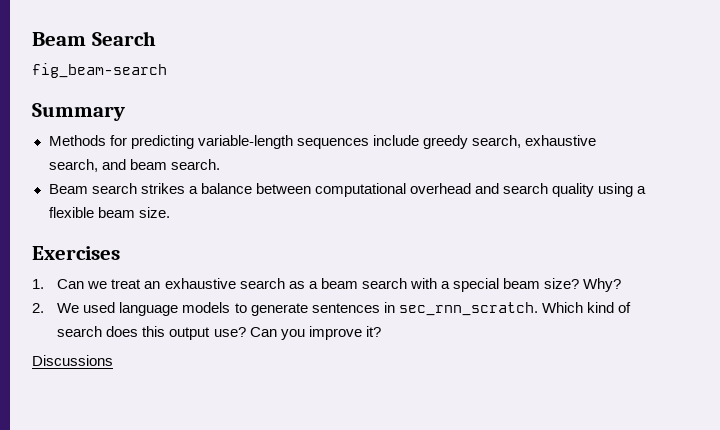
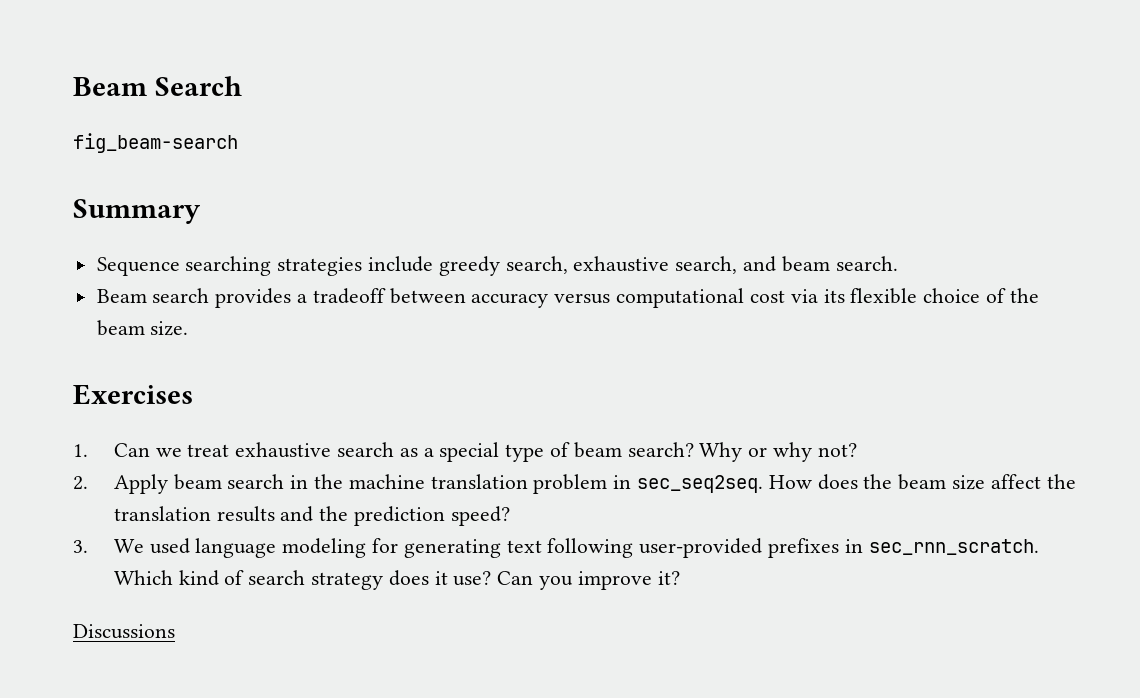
- Methods for predicting variable-length sequences include greedy search, exhaustive search, and beam search.
+ Sequence searching strategies include greedy search, exhaustive search, and beam search.
- Beam search strikes a balance between computational overhead and search quality using a flexible beam size.
+ Beam search provides a tradeoff between accuracy versus computational cost via its flexible choice of the beam size.
- 1. Can we treat an exhaustive search as a beam search with a special beam size? Why?
- 2. We used language models to generate sentences in sec_rnn_scratch.
+ 1. Can we treat exhaustive search as a special type of beam search? Why or why not?
+ 2. Apply beam search in the machine translation problem in sec_seq2seq. How does the beam size affect the translation results and the prediction speed?
+ 3. We used language modeling for generating text following user-provided prefixes in sec_rnn_scratch.
- Which kind of search does this output use?
+ Which kind of search strategy does it use?

